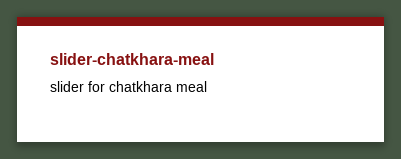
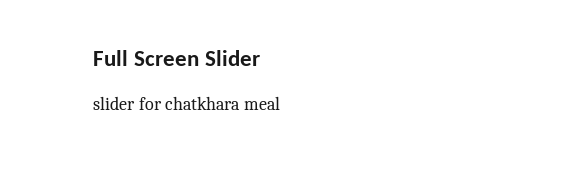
- slider-chatkhara-meal
+ Full Screen Slider

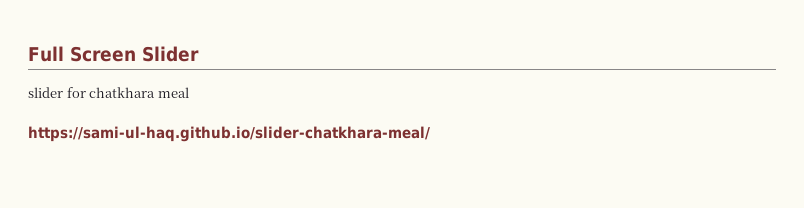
+ https://sami-ul-haq.github.io/slider-chatkhara-meal/

